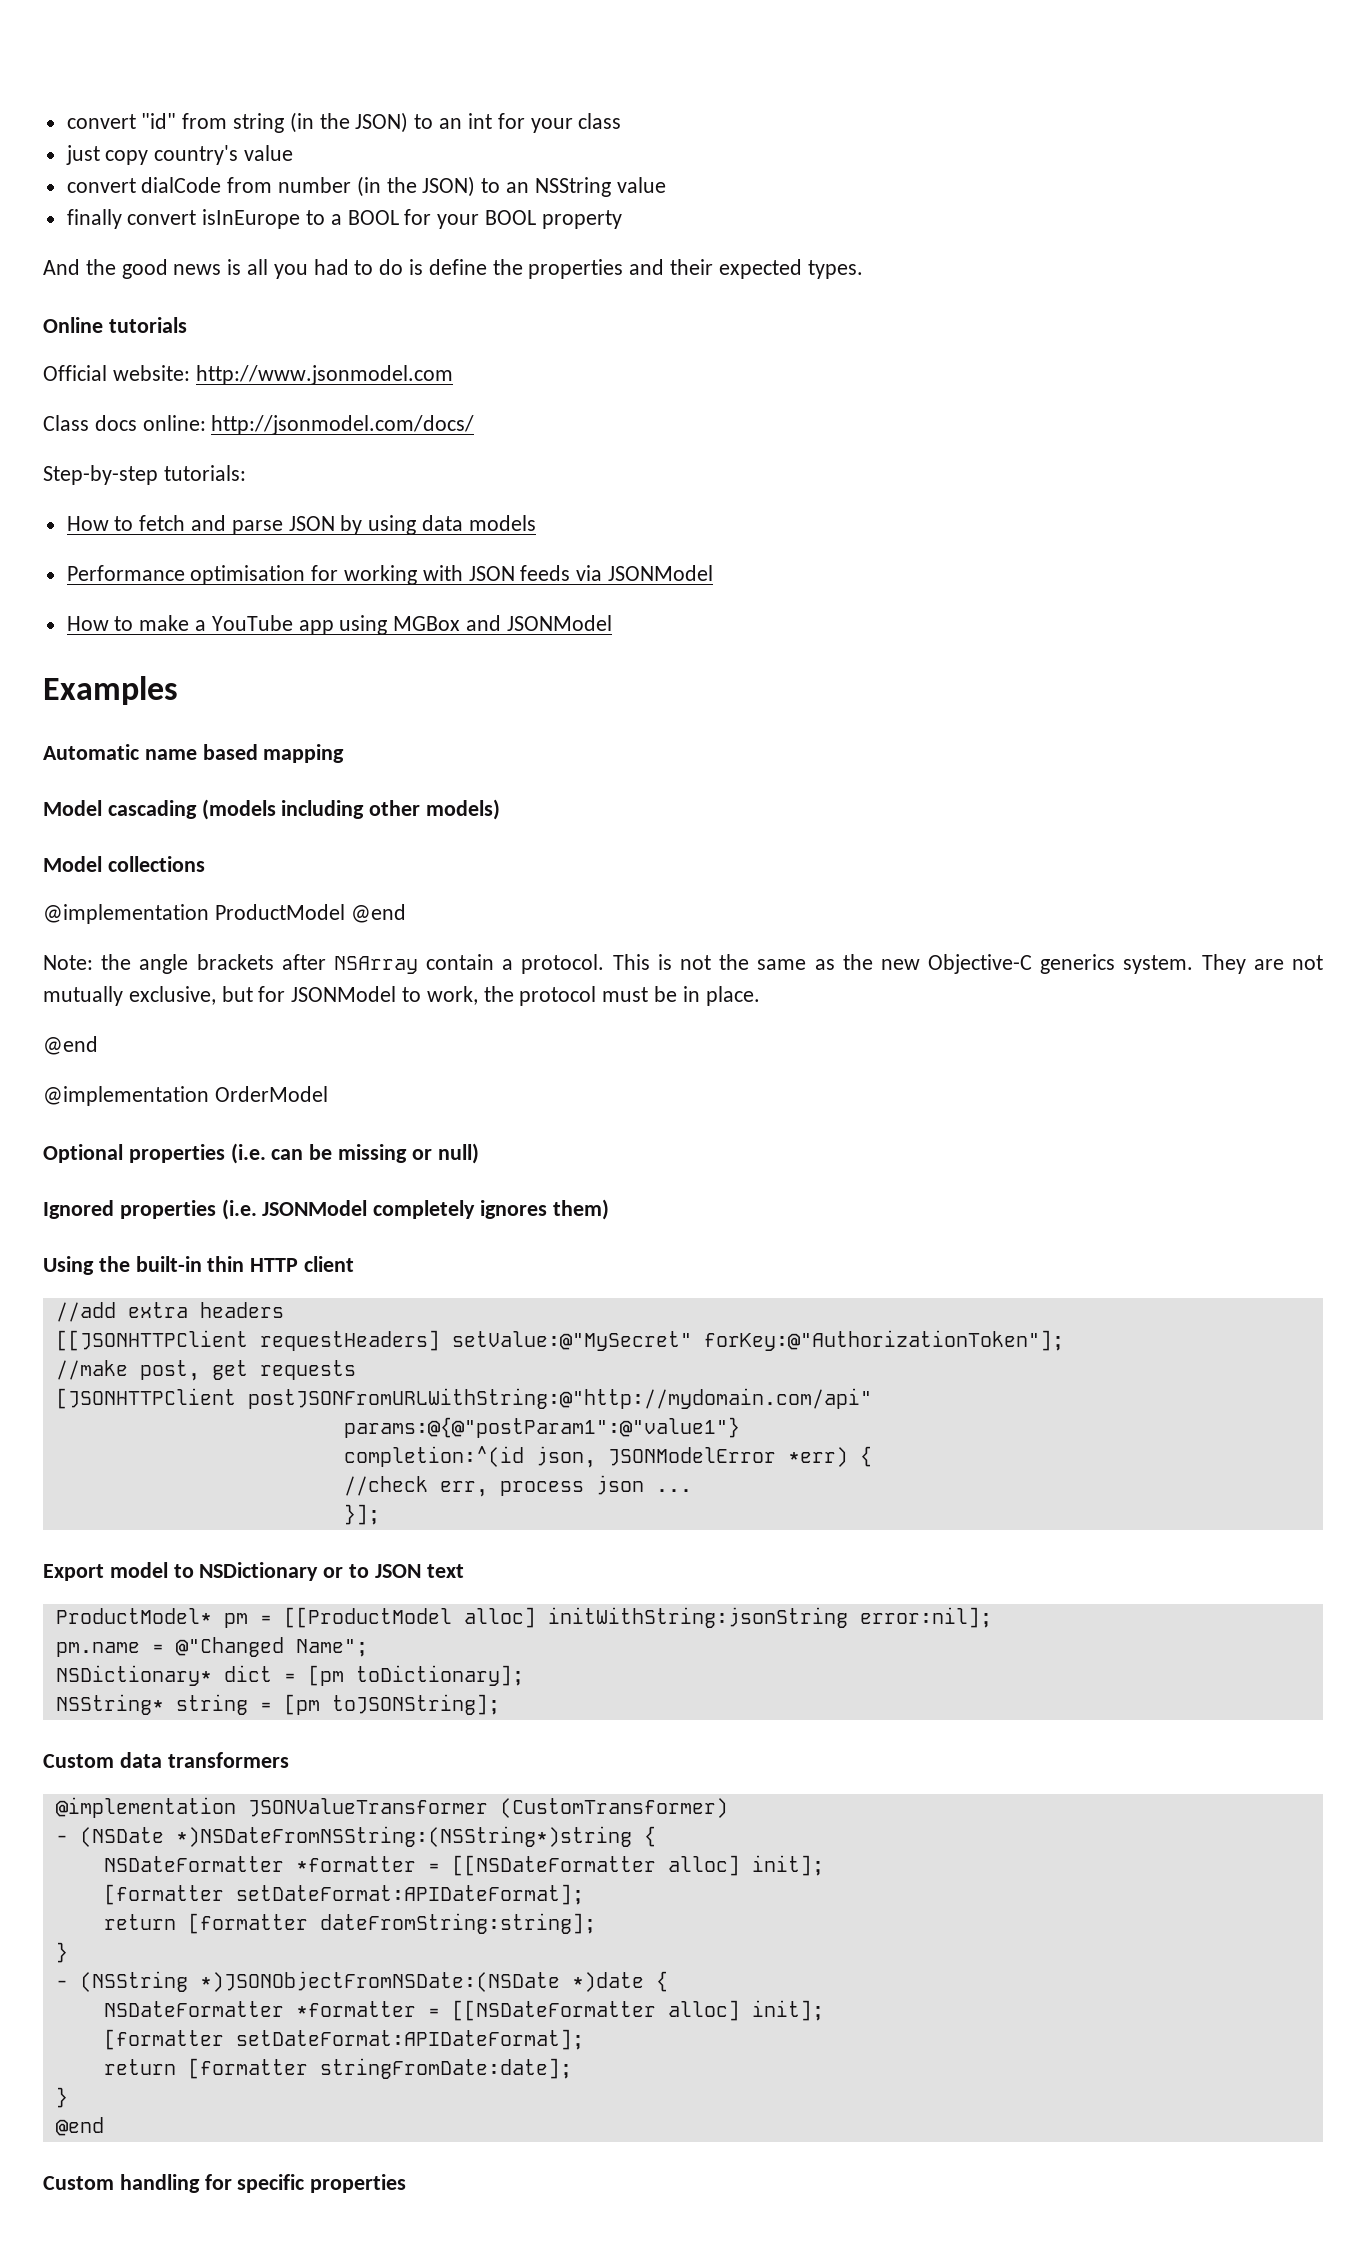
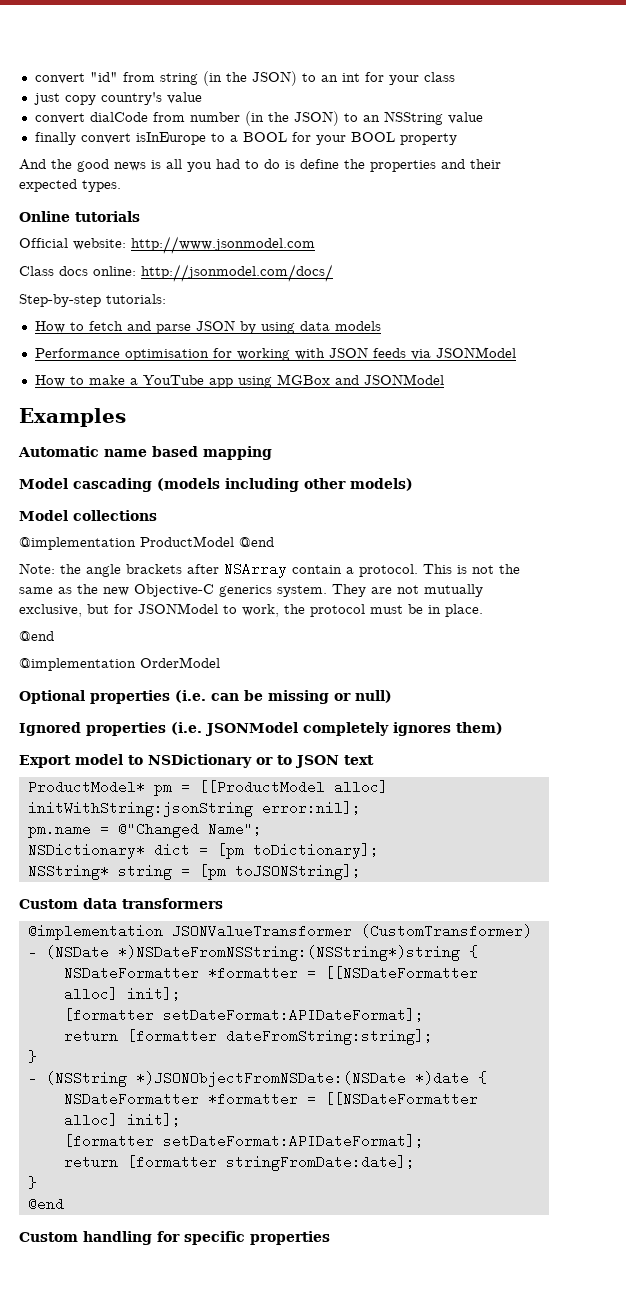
- Using the built-in thin HTTP client
- //add extra headers
- [[JSONHTTPClient requestHeaders] setValue:@"MySecret" forKey:@"AuthorizationToken"];
- //make post, get requests
- [JSONHTTPClient postJSONFromURLWithString:@"http://mydomain.com/api"
- params:@{@"postParam1":@"value1"}
- completion:^(id json, JSONModelError *err) {
- //check err, process json ...
- }];

